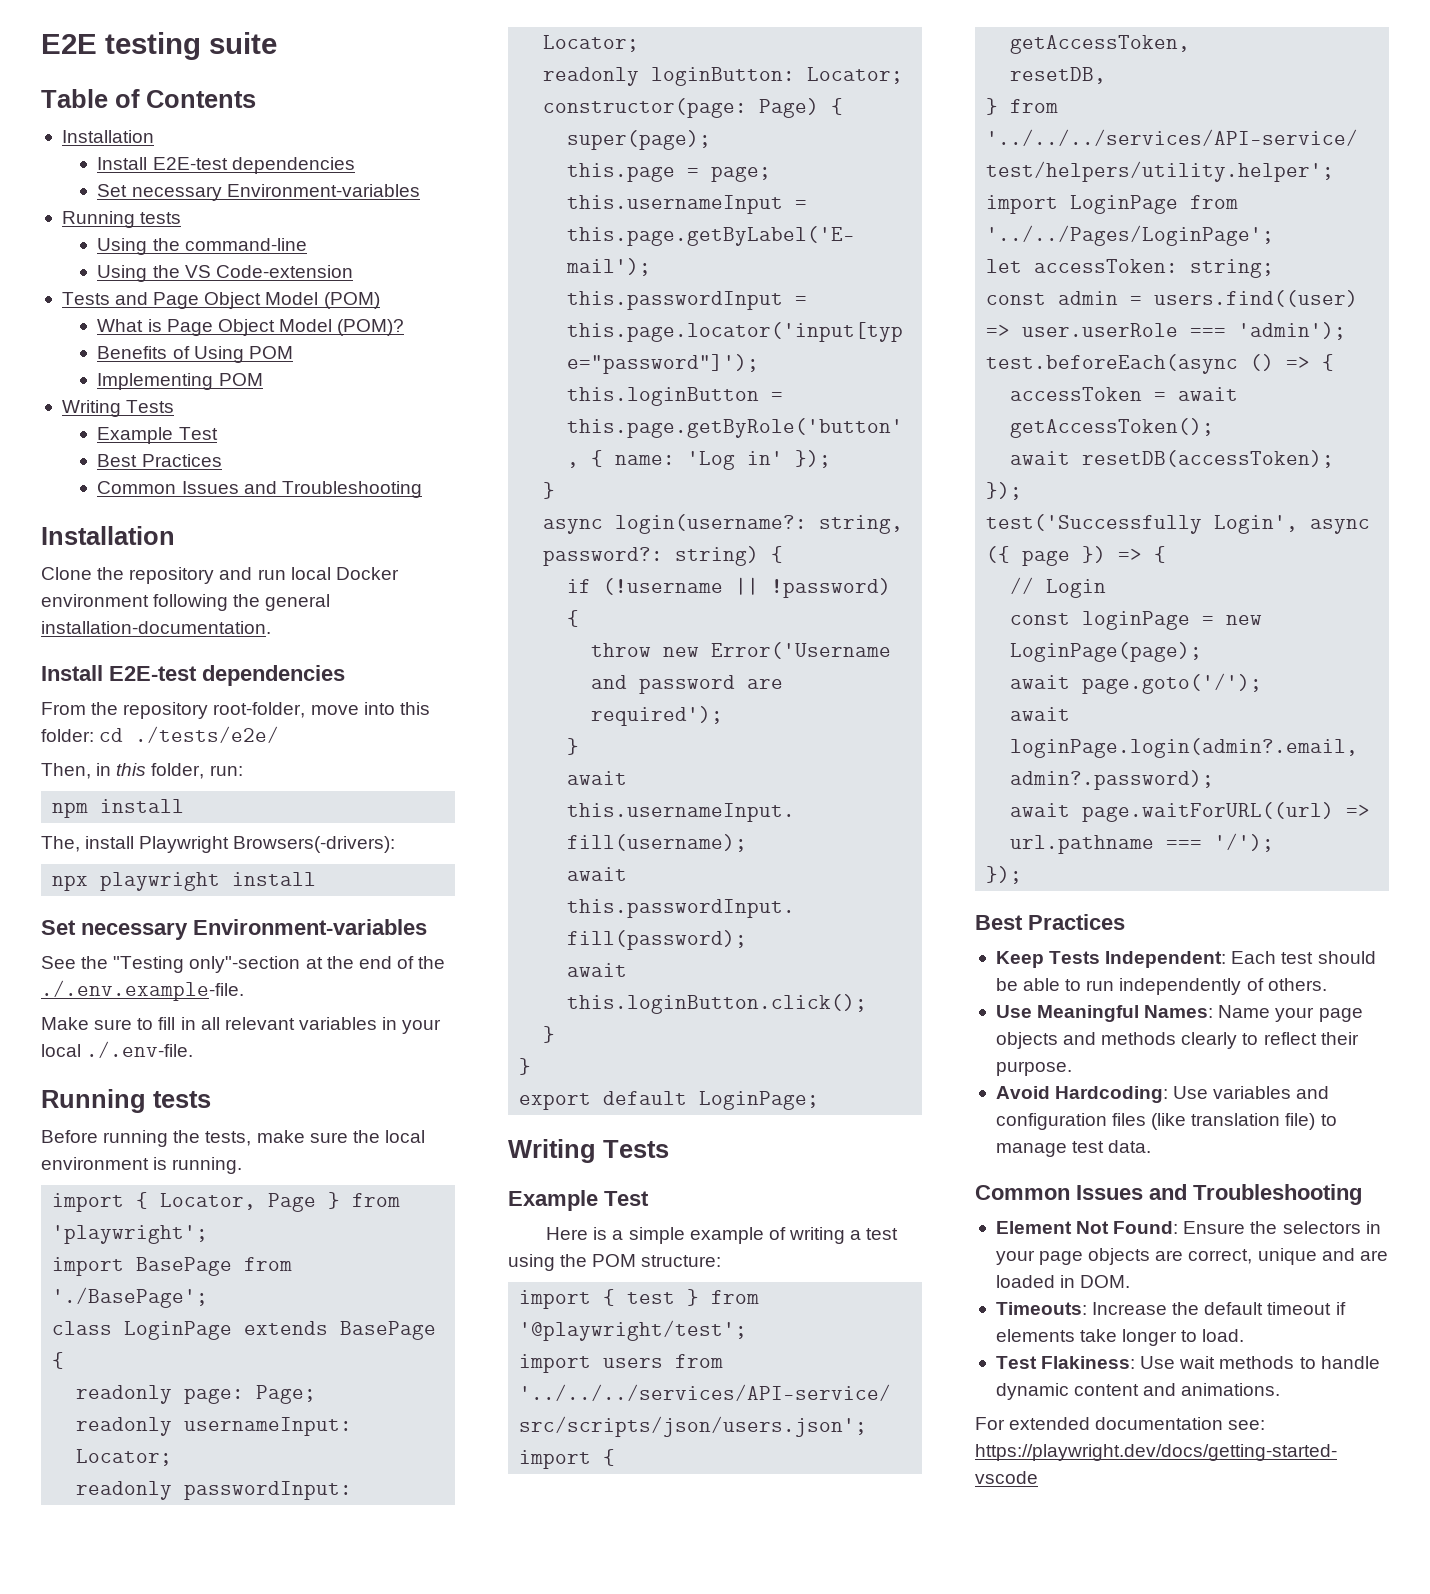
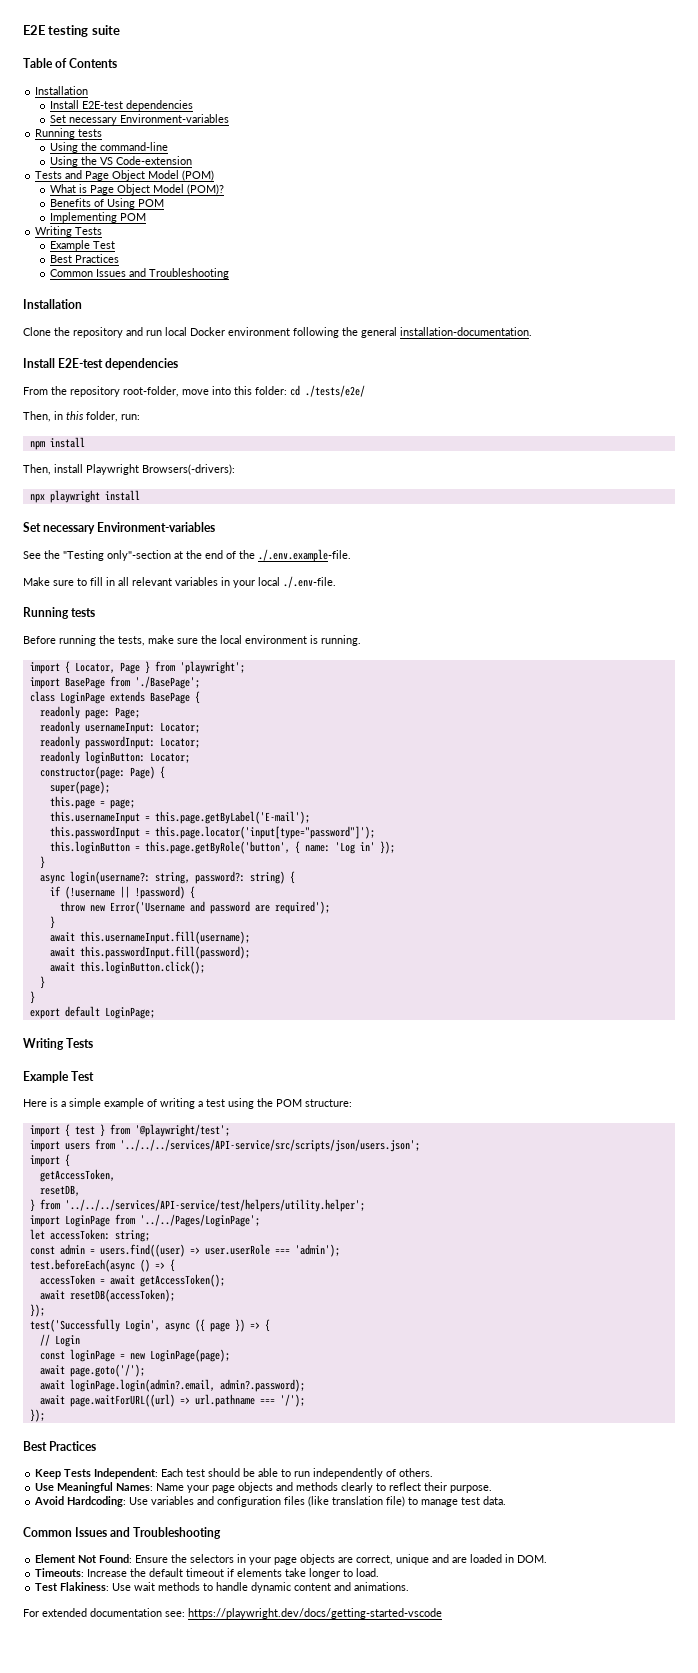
- The, install Playwright Browsers(-drivers):
+ Then, install Playwright Browsers(-drivers):

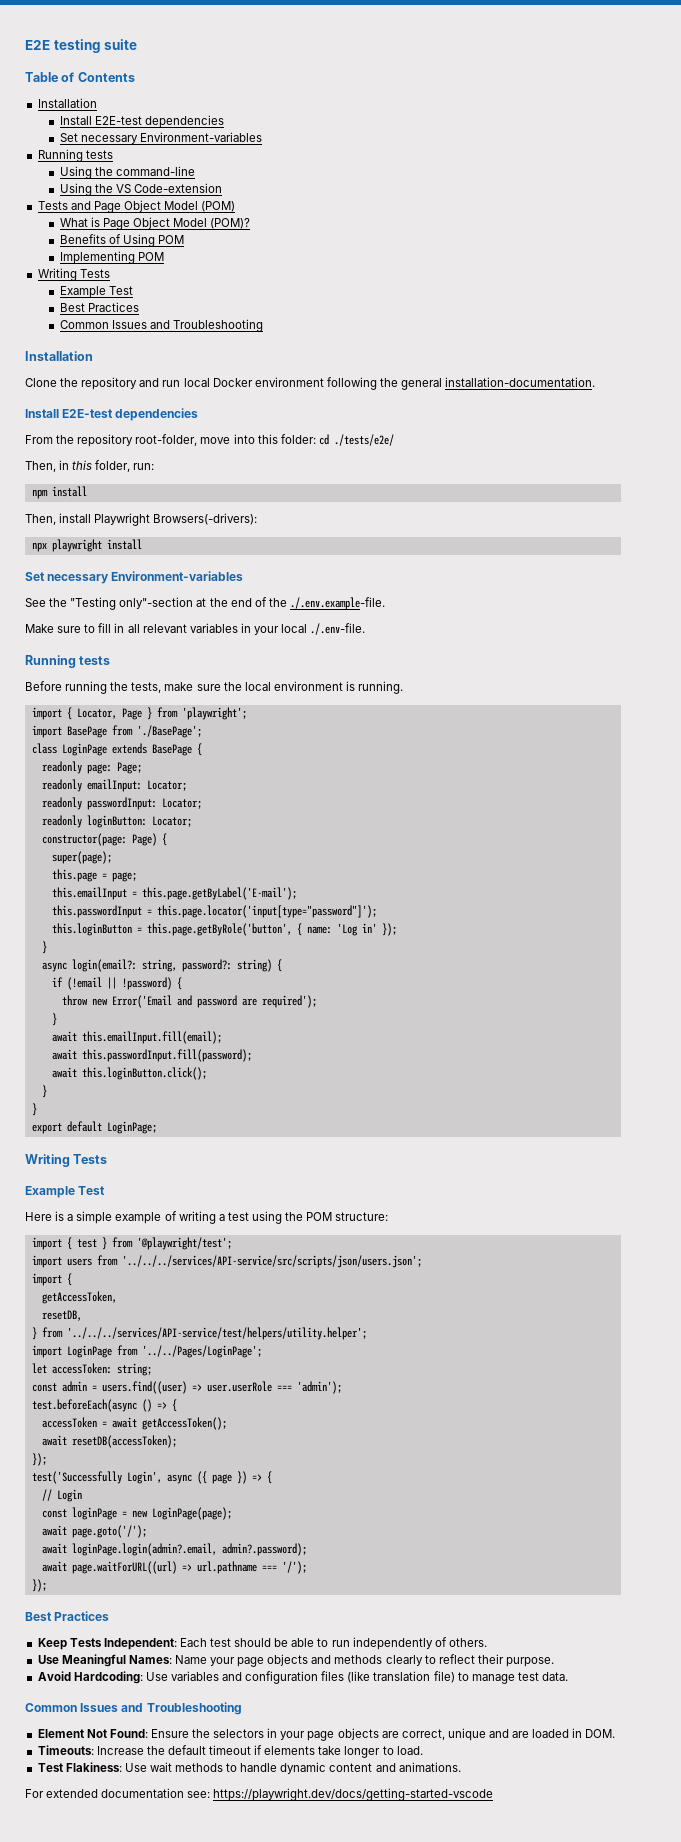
- readonly usernameInput: Locator;
+ readonly emailInput: Locator;
- this.usernameInput = this.page.getByLabel('E-mail');
+ this.emailInput = this.page.getByLabel('E-mail');
- async login(username?: string, password?: string) {
+ async login(email?: string, password?: string) {
- if (!username || !password) {
+ if (!email || !password) {
- throw new Error('Username and password are required');
+ throw new Error('Email and password are required');
- await this.usernameInput.fill(username);
+ await this.emailInput.fill(email);

